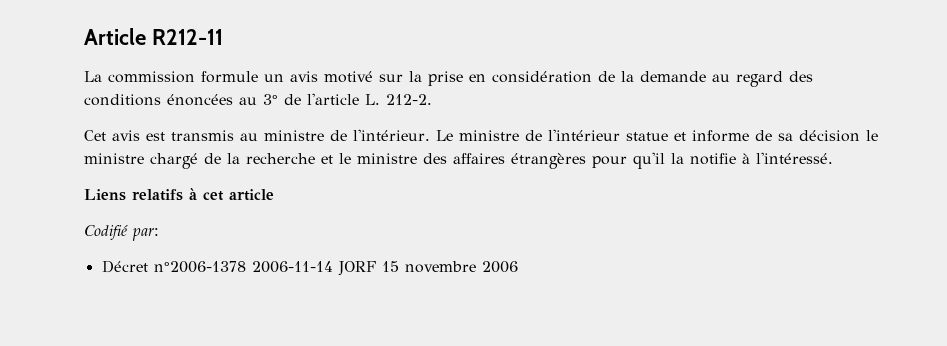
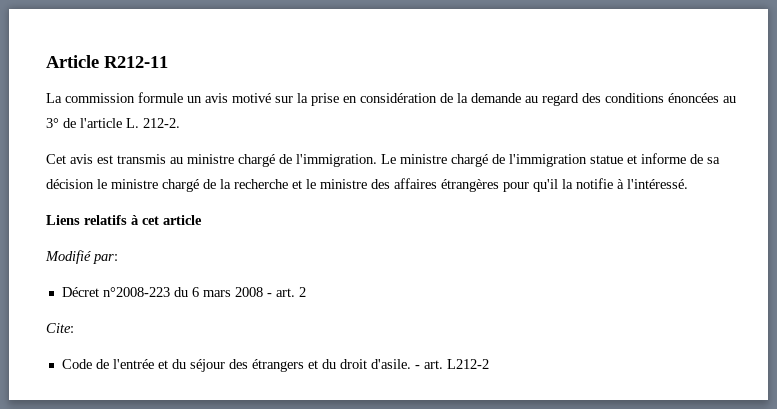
- Cet avis est transmis au ministre de l'intérieur. Le ministre de l'intérieur statue et informe de sa décision le ministre chargé de la recherche et le ministre des affaires étrangères pour qu'il la notifie à l'intéressé.
+ Cet avis est transmis au ministre chargé de l'immigration. Le ministre chargé de l'immigration statue et informe de sa décision le ministre chargé de la recherche et le ministre des affaires étrangères pour qu'il la notifie à l'intéressé.
- Codifié par:
+ Modifié par:
- Décret n°2006-1378 2006-11-14 JORF 15 novembre 2006
+ Décret n°2008-223 du 6 mars 2008 - art. 2
+ Cite:
+ Code de l'entrée et du séjour des étrangers et du droit d'asile. - art. L212-2

